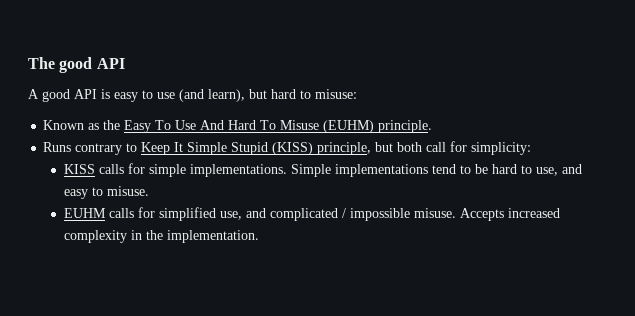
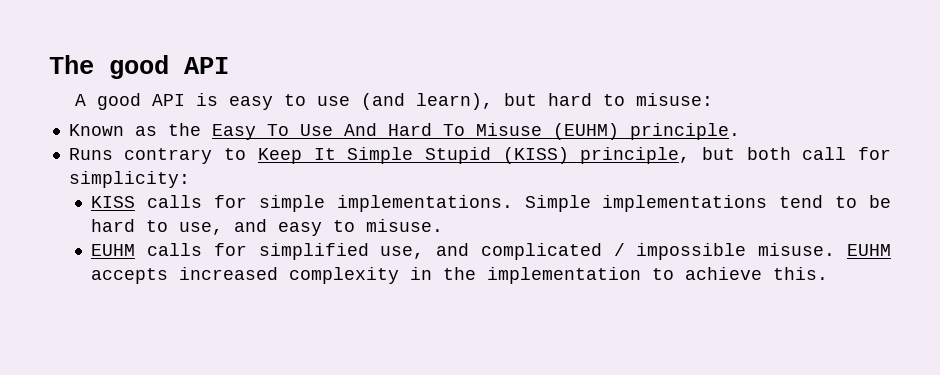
- Accepts increased complexity in the implementation.
+ EUHM accepts increased complexity in the implementation to achieve this.

